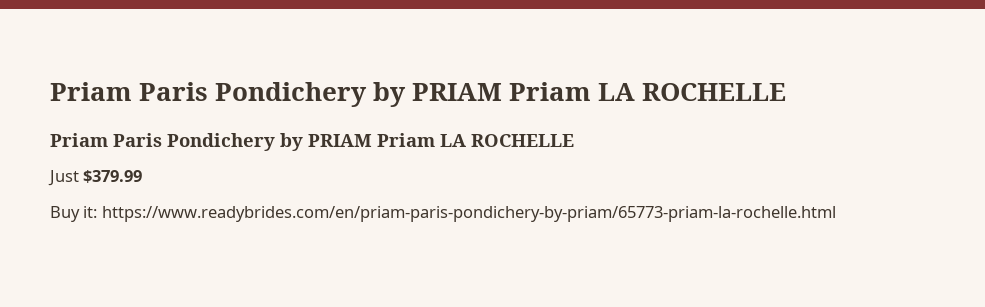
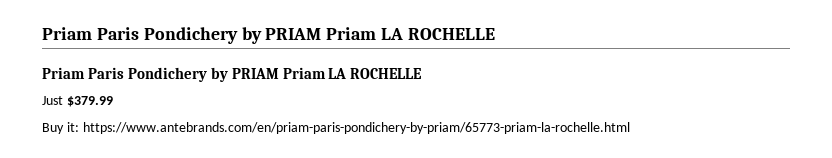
- Buy it: https://www.readybrides.com/en/priam-paris-pondichery-by-priam/65773-priam-la-rochelle.html
+ Buy it: https://www.antebrands.com/en/priam-paris-pondichery-by-priam/65773-priam-la-rochelle.html

